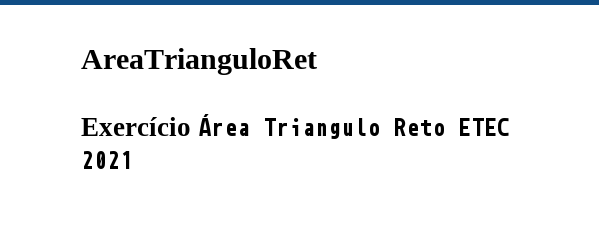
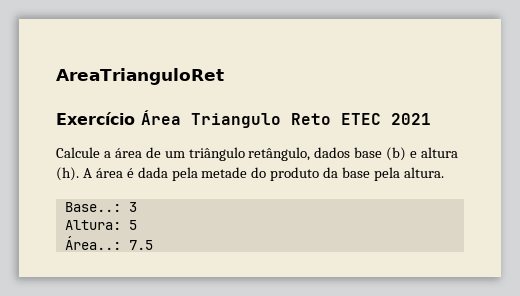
+ Calcule a área de um triângulo retângulo, dados base (b) e altura (h). A área é dada pela metade do produto da base pela altura.
+ Base..: 3
+ Altura: 5
+ Área..: 7.5

